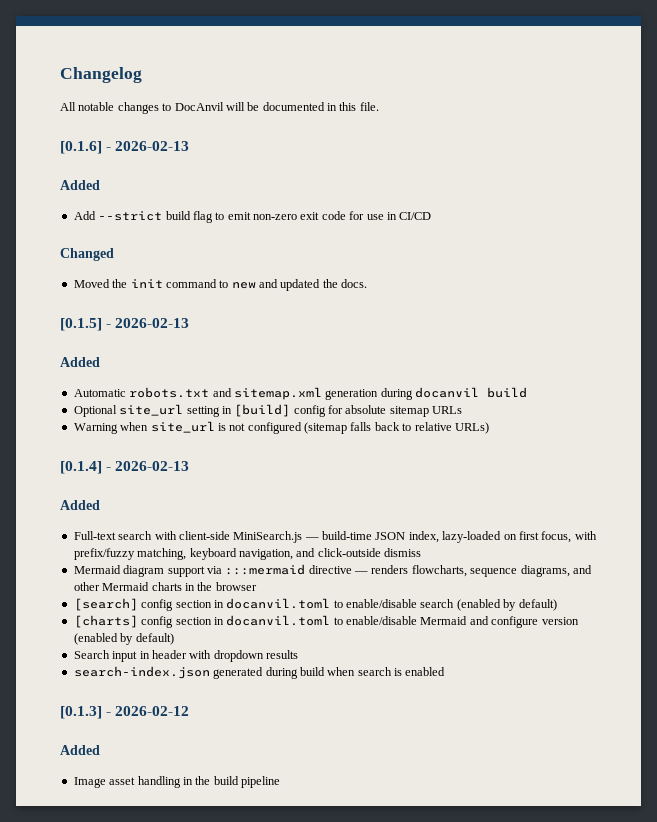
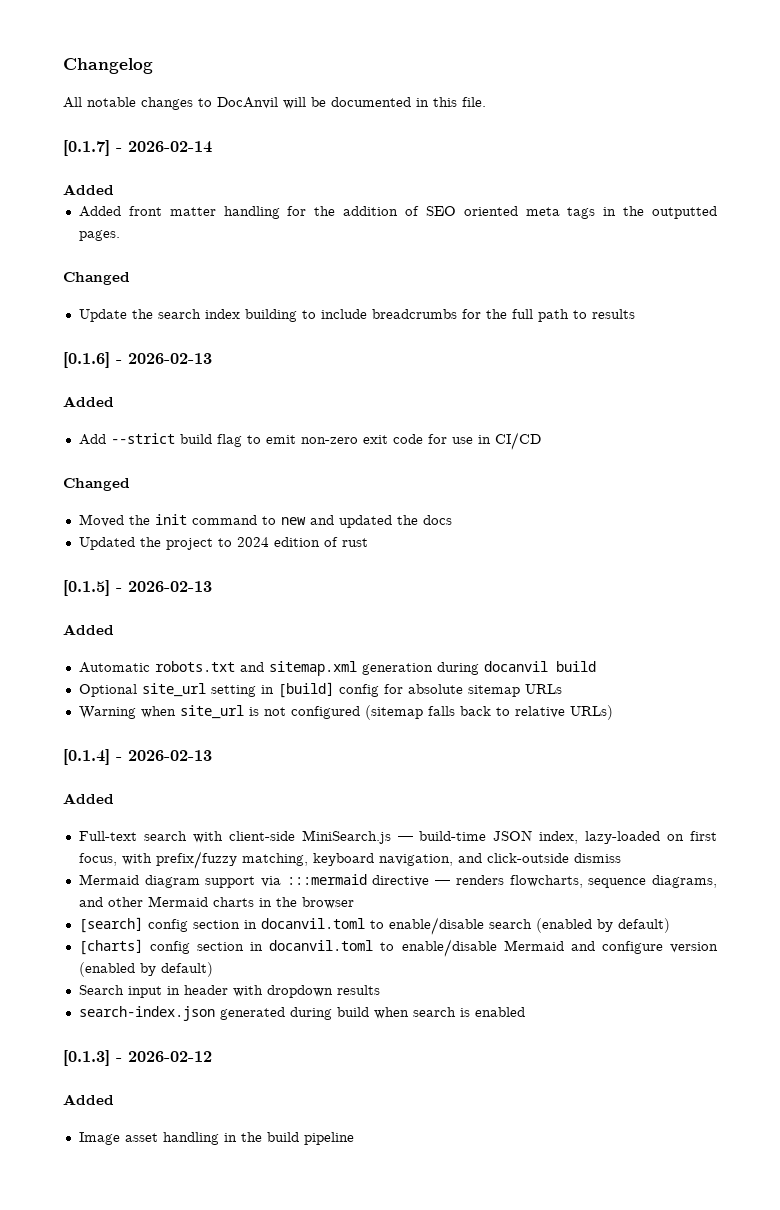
+ [0.1.7] - 2026-02-14
+ Added
+ Added front matter handling for the addition of SEO oriented meta tags in the outputted pages.
+ Changed
+ Update the search index building to include breadcrumbs for the full path to results
- Moved the init command to new and updated the docs.
+ Moved the init command to new and updated the docs
+ Updated the project to 2024 edition of rust

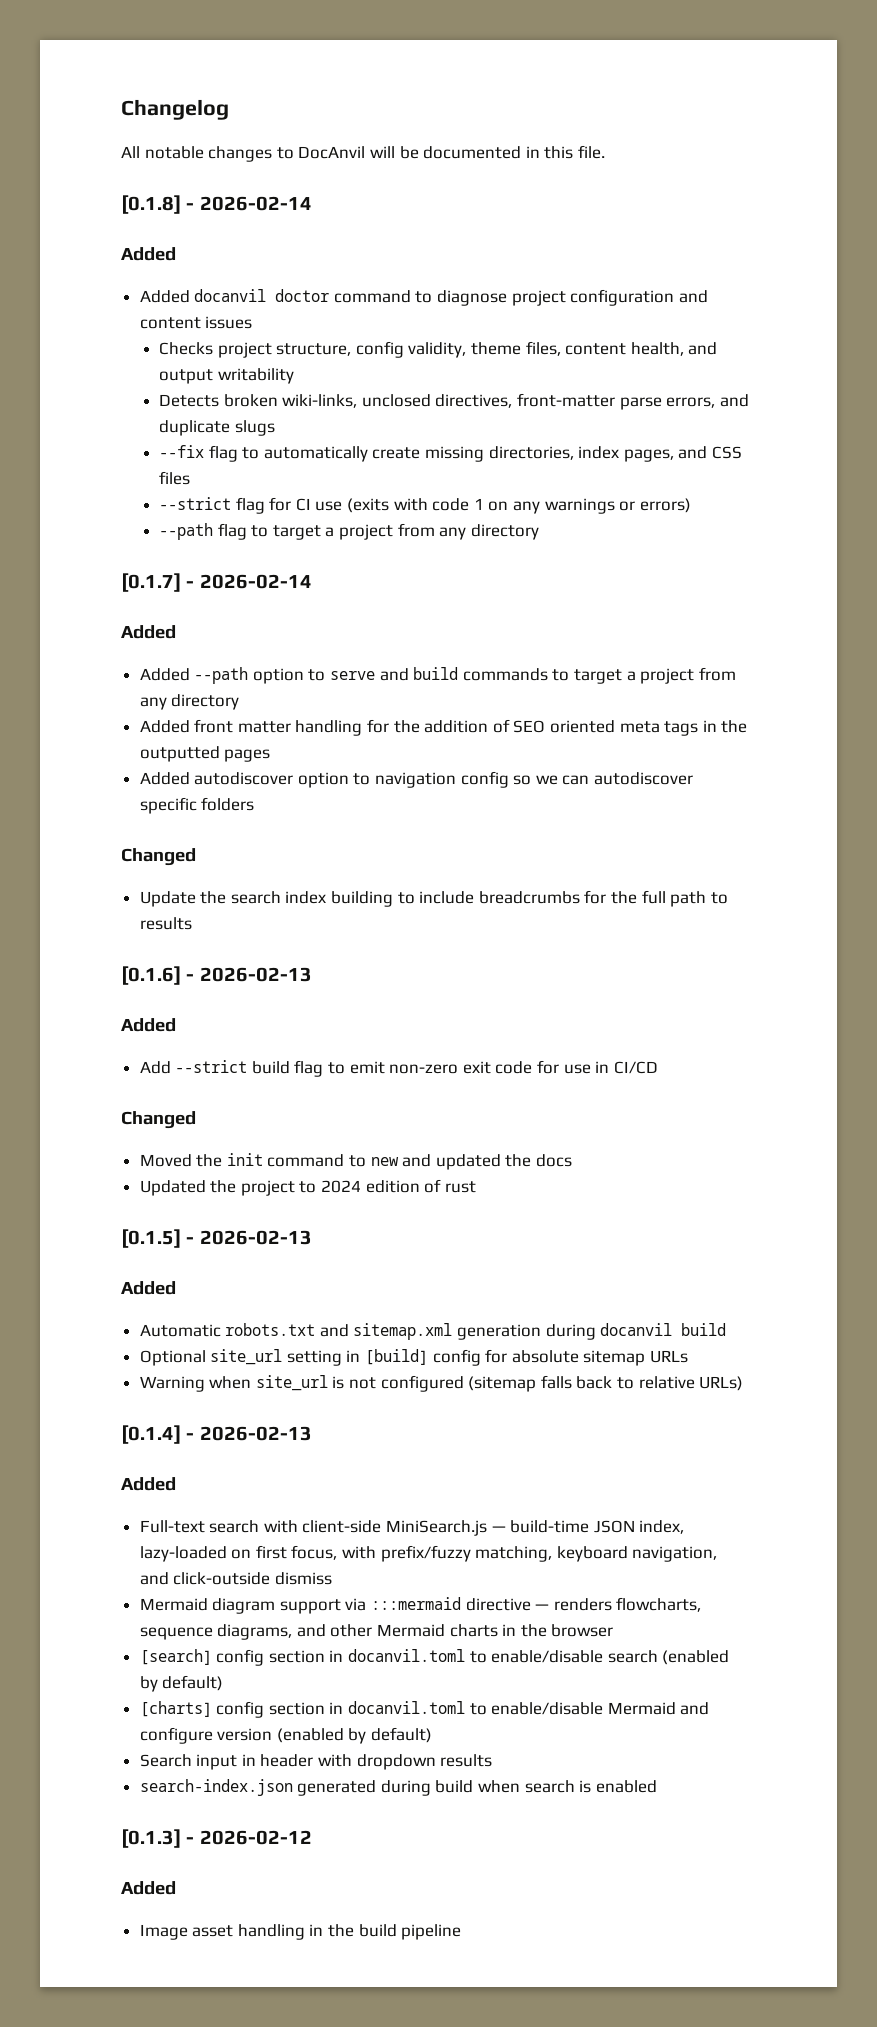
+ [0.1.8] - 2026-02-14
+ Added
+ Added docanvil doctor command to diagnose project configuration and content issues
+ Checks project structure, config validity, theme files, content health, and output writability
+ Detects broken wiki-links, unclosed directives, front-matter parse errors, and duplicate slugs
+ --fix flag to automatically create missing directories, index pages, and CSS files
+ --strict flag for CI use (exits with code 1 on any warnings or errors)
+ --path flag to target a project from any directory
  [0.1.7] - 2026-02-14
  Added
+ Added --path option to serve and build commands to target a project from any directory
- Added front matter handling for the addition of SEO oriented meta tags in the outputted pages.
+ Added front matter handling for the addition of SEO oriented meta tags in the outputted pages
+ Added autodiscover option to navigation config so we can autodiscover specific folders

